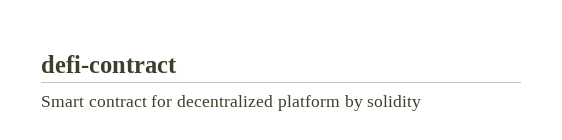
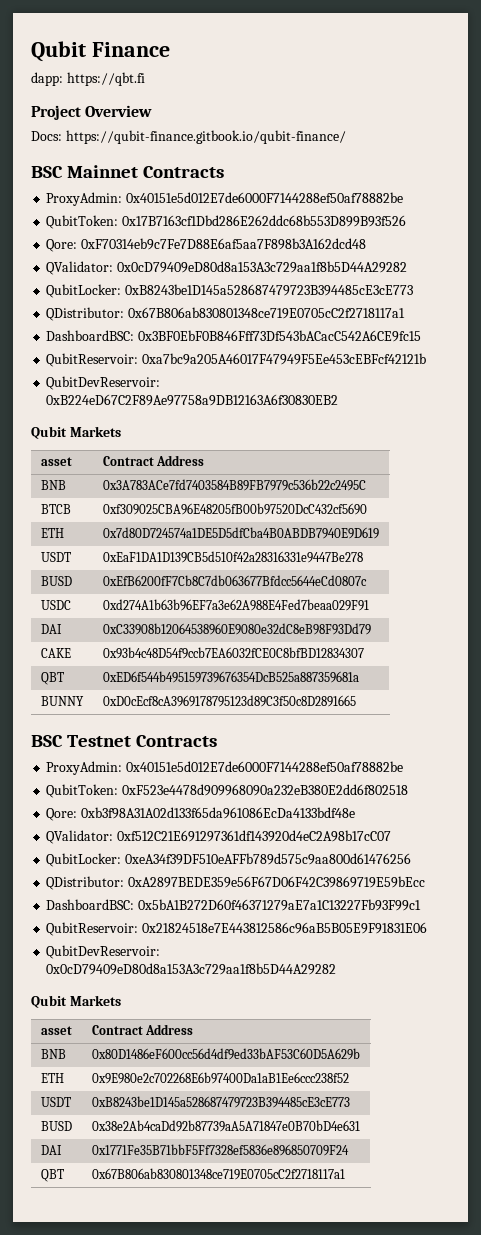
- defi-contract
- Smart contract for decentralized platform by solidity
+ Qubit Finance
+ dapp: https://qbt.fi
+ Project Overview
+ Docs: https://qubit-finance.gitbook.io/qubit-finance/
+ BSC Mainnet Contracts
+ ProxyAdmin: 0x40151e5d012E7de6000F7144288ef50af78882be
+ QubitToken: 0x17B7163cf1Dbd286E262ddc68b553D899B93f526
+ Qore: 0xF70314eb9c7Fe7D88E6af5aa7F898b3A162dcd48
+ QValidator: 0x0cD79409eD80d8a153A3c729aa1f8b5D44A29282
+ QubitLocker: 0xB8243be1D145a528687479723B394485cE3cE773
+ QDistributor: 0x67B806ab830801348ce719E0705cC2f2718117a1
+ DashboardBSC: 0x3BF0EbF0B846Fff73Df543bACacC542A6CE9fc15
+ QubitReservoir: 0xa7bc9a205A46017F47949F5Ee453cEBFcf42121b
+ QubitDevReservoir: 0xB224eD67C2F89Ae97758a9DB12163A6f30830EB2
+ Qubit Markets
+ asset | Contract Address
+ BNB | 0x3A783ACe7fd7403584B89FB7979c536b22c2495C
+ BTCB | 0xf309025CBA96E48205fB00b97520DcC432cf5690
+ ETH | 0x7d80D724574a1DE5D5dfCba4B0ABDB7940E9D619
+ USDT | 0xEaF1DA1D139CB5d510f42a28316331e9447Be278
+ BUSD | 0xEfB6200fF7Cb8C7db063677Bfdcc5644eCd0807c
+ USDC | 0xd274A1b63b96EF7a3e62A988E4Fed7beaa029F91
+ DAI | 0xC33908b12064538960E9080e32dC8eB98F93Dd79
+ CAKE | 0x93b4c48D54f9ccb7EA6032fCE0C8bfBD12834307
+ QBT | 0xED6f544b495159739676354DcB525a887359681a
+ BUNNY | 0xD0cEcf8cA3969178795123d89C3f50c8D2891665
+ BSC Testnet Contracts
+ ProxyAdmin: 0x40151e5d012E7de6000F7144288ef50af78882be
+ QubitToken: 0xF523e4478d909968090a232eB380E2dd6f802518
+ Qore: 0xb3f98A31A02d133f65da961086EcDa4133bdf48e
+ QValidator: 0xf512C21E691297361df143920d4eC2A98b17cC07
+ QubitLocker: 0xeA34f39DF510eAFFb789d575c9aa800d61476256
+ QDistributor: 0xA2897BEDE359e56F67D06F42C39869719E59bEcc
+ DashboardBSC: 0x5bA1B272D60f46371279aE7a1C13227Fb93F99c1
+ QubitReservoir: 0x21824518e7E443812586c96aB5B05E9F91831E06
+ QubitDevReservoir: 0x0cD79409eD80d8a153A3c729aa1f8b5D44A29282
+ Qubit Markets
+ asset | Contract Address
+ BNB | 0x80D1486eF600cc56d4df9ed33bAF53C60D5A629b
+ ETH | 0x9E980e2c702268E6b97400Da1aB1Ee6ccc238f52
+ USDT | 0xB8243be1D145a528687479723B394485cE3cE773
+ BUSD | 0x38e2Ab4caDd92b87739aA5A71847e0B70bD4e631
+ DAI | 0x1771Fe35B71bbF5Ff7328ef5836e896850709F24
+ QBT | 0x67B806ab830801348ce719E0705cC2f2718117a1

